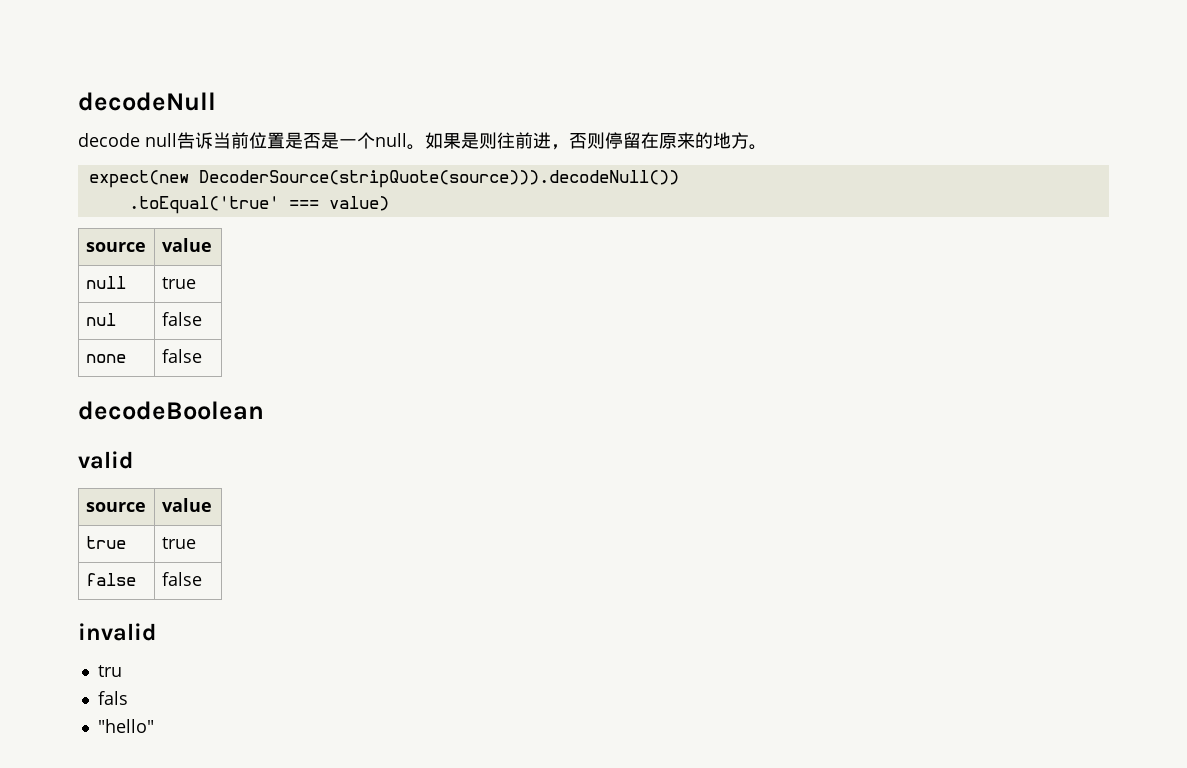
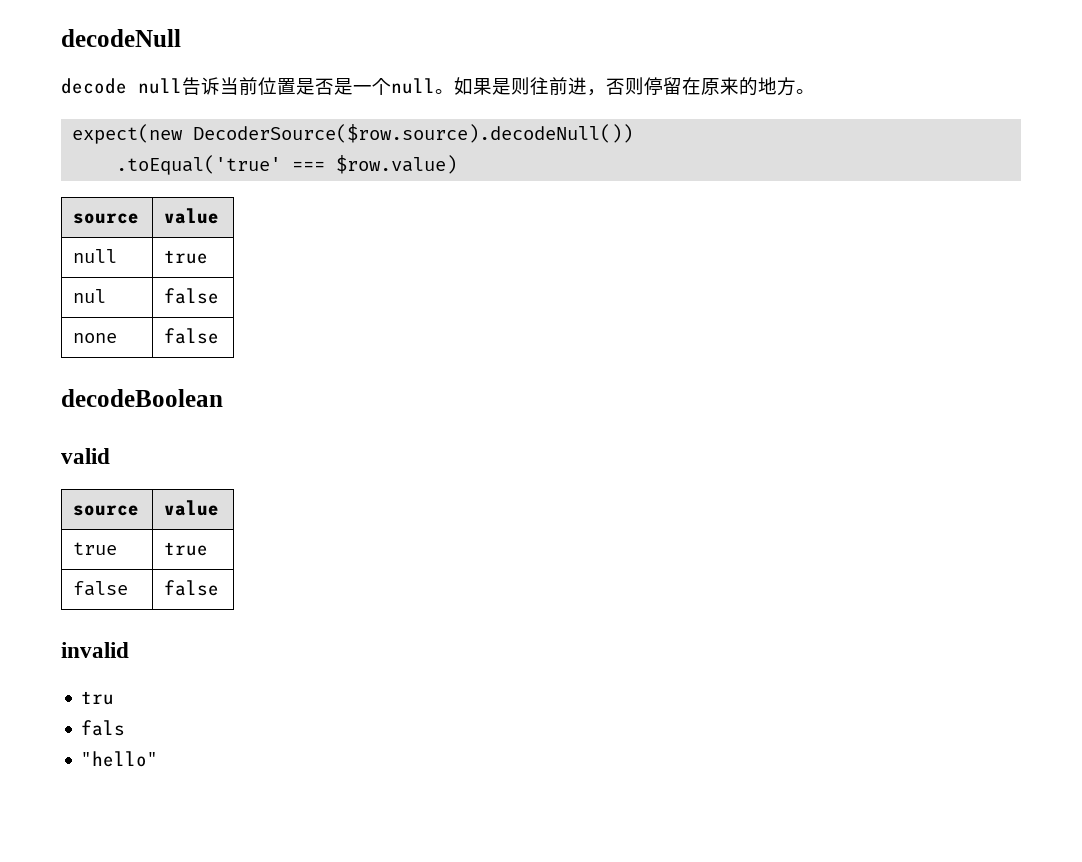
- expect(new DecoderSource(stripQuote(source))).decodeNull())
+ expect(new DecoderSource($row.source).decodeNull())
- .toEqual('true' === value)
+ .toEqual('true' === $row.value)

